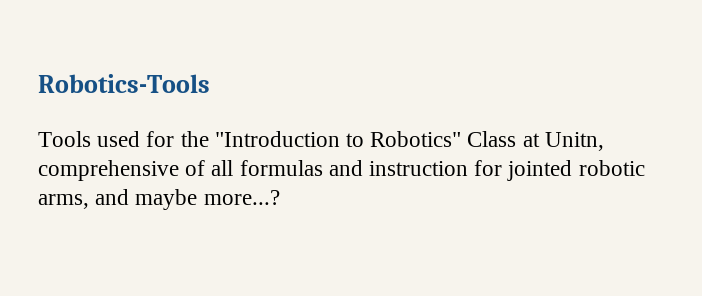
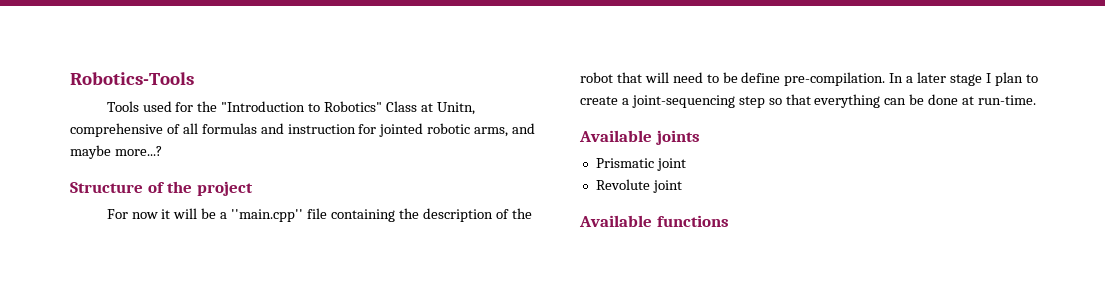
+ Structure of the project
+ For now it will be a ''main.cpp'' file containing the description of the robot that will need to be define pre-compilation. In a later stage I plan to create a joint-sequencing step so that everything can be done at run-time.
+ Available joints
+ Prismatic joint
+ Revolute joint
+ Available functions

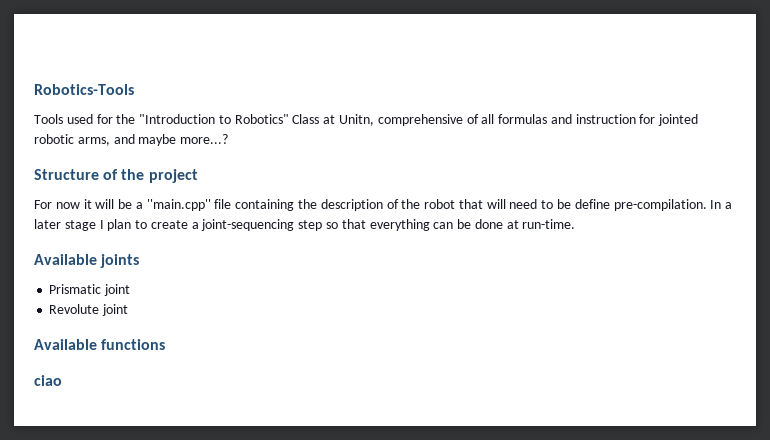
+ ciao

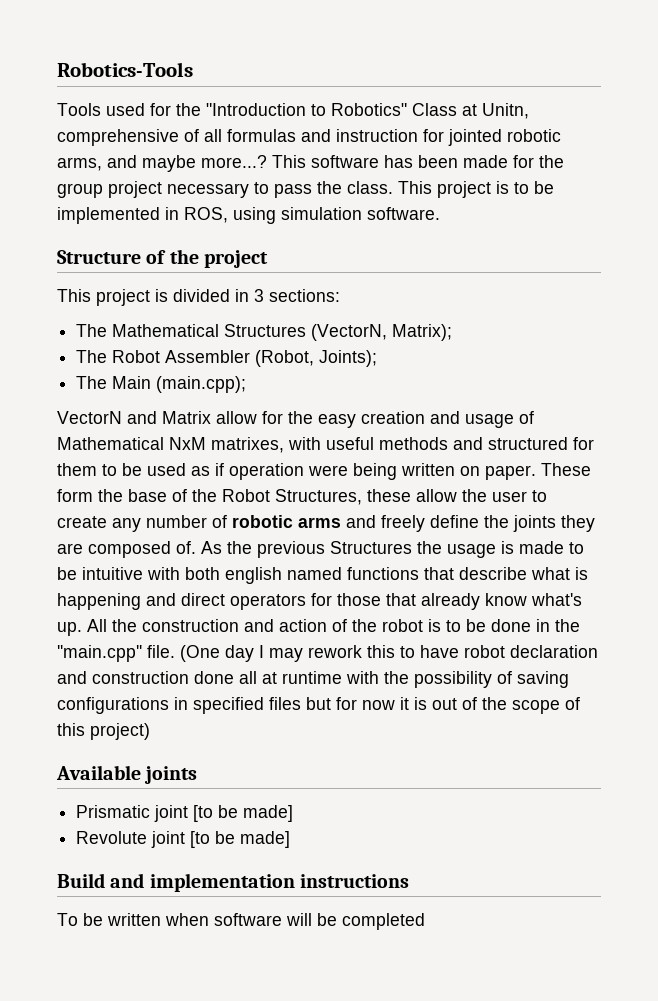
- Tools used for the "Introduction to Robotics" Class at Unitn, comprehensive of all formulas and instruction for jointed robotic arms, and maybe more...?
+ Tools used for the "Introduction to Robotics" Class at Unitn, comprehensive of all formulas and instruction for jointed robotic arms, and maybe more...? This software has been made for the group project necessary to pass the class. This project is to be implemented in ROS, using simulation software.
  Structure of the project
- For now it will be a ''main.cpp'' file containing the description of the robot that will need to be define pre-compilation. In a later stage I plan to create a joint-sequencing step so that everything can be done at run-time.
+ This project is divided in 3 sections:
+ The Mathematical Structures (VectorN, Matrix);
+ The Robot Assembler (Robot, Joints);
+ The Main (main.cpp);
+ VectorN and Matrix allow for the easy creation and usage of Mathematical NxM matrixes, with useful methods and structured for them to be used as if operation were being written on paper. These form the base of the Robot Structures, these allow the user to create any number of robotic arms and freely define the joints they are composed of. As the previous Structures the usage is made to be intuitive with both english named functions that describe what is happening and direct operators for those that already know what's up. All the construction and action of the robot is to be done in the ''main.cpp'' file. (One day I may rework this to have robot declaration and construction done all at runtime with the possibility of saving configurations in specified files but for now it is out of the scope of this project)
- Prismatic joint
+ Prismatic joint [to be made]
- Revolute joint
- Available functions
- ciao
+ Revolute joint [to be made]
+ Build and implementation instructions
+ To be written when software will be completed

